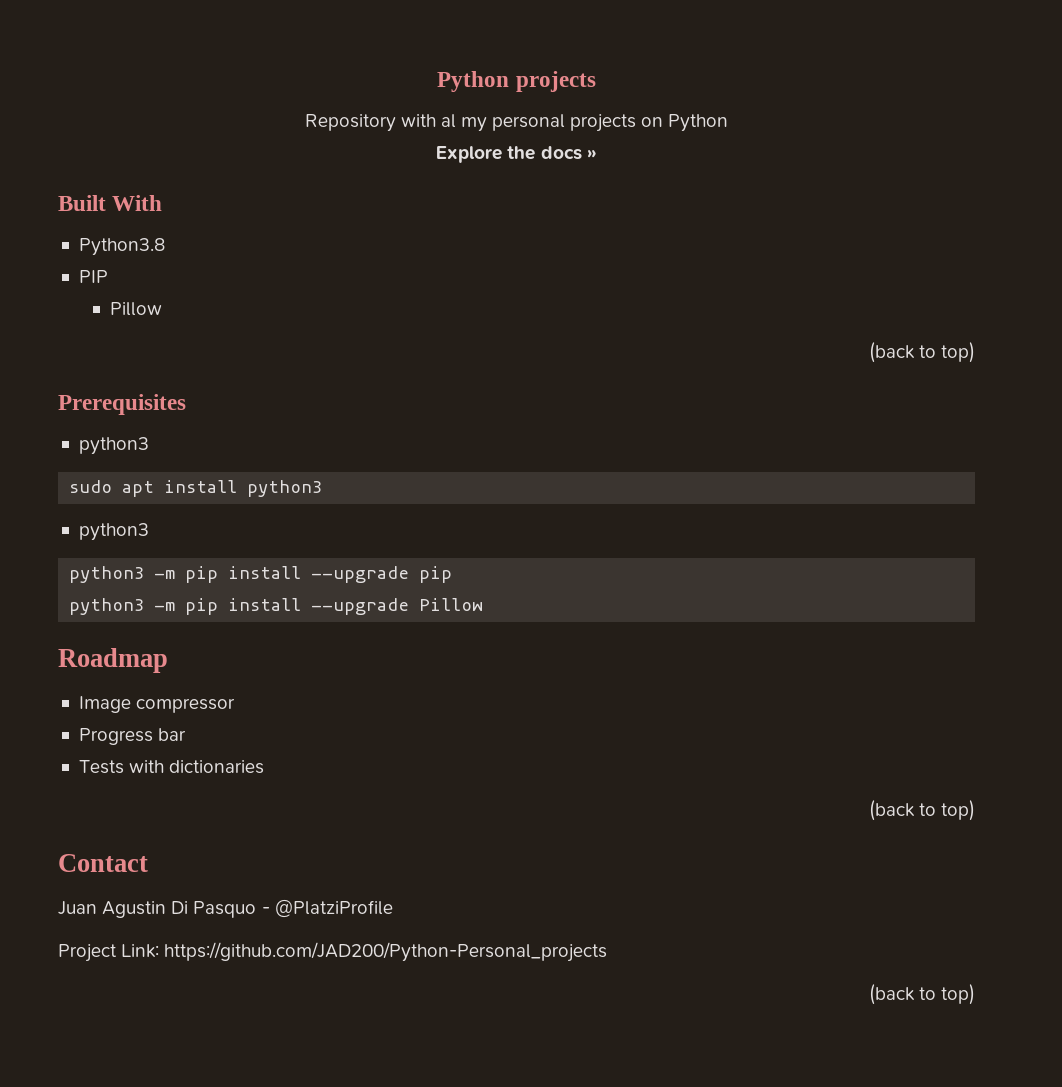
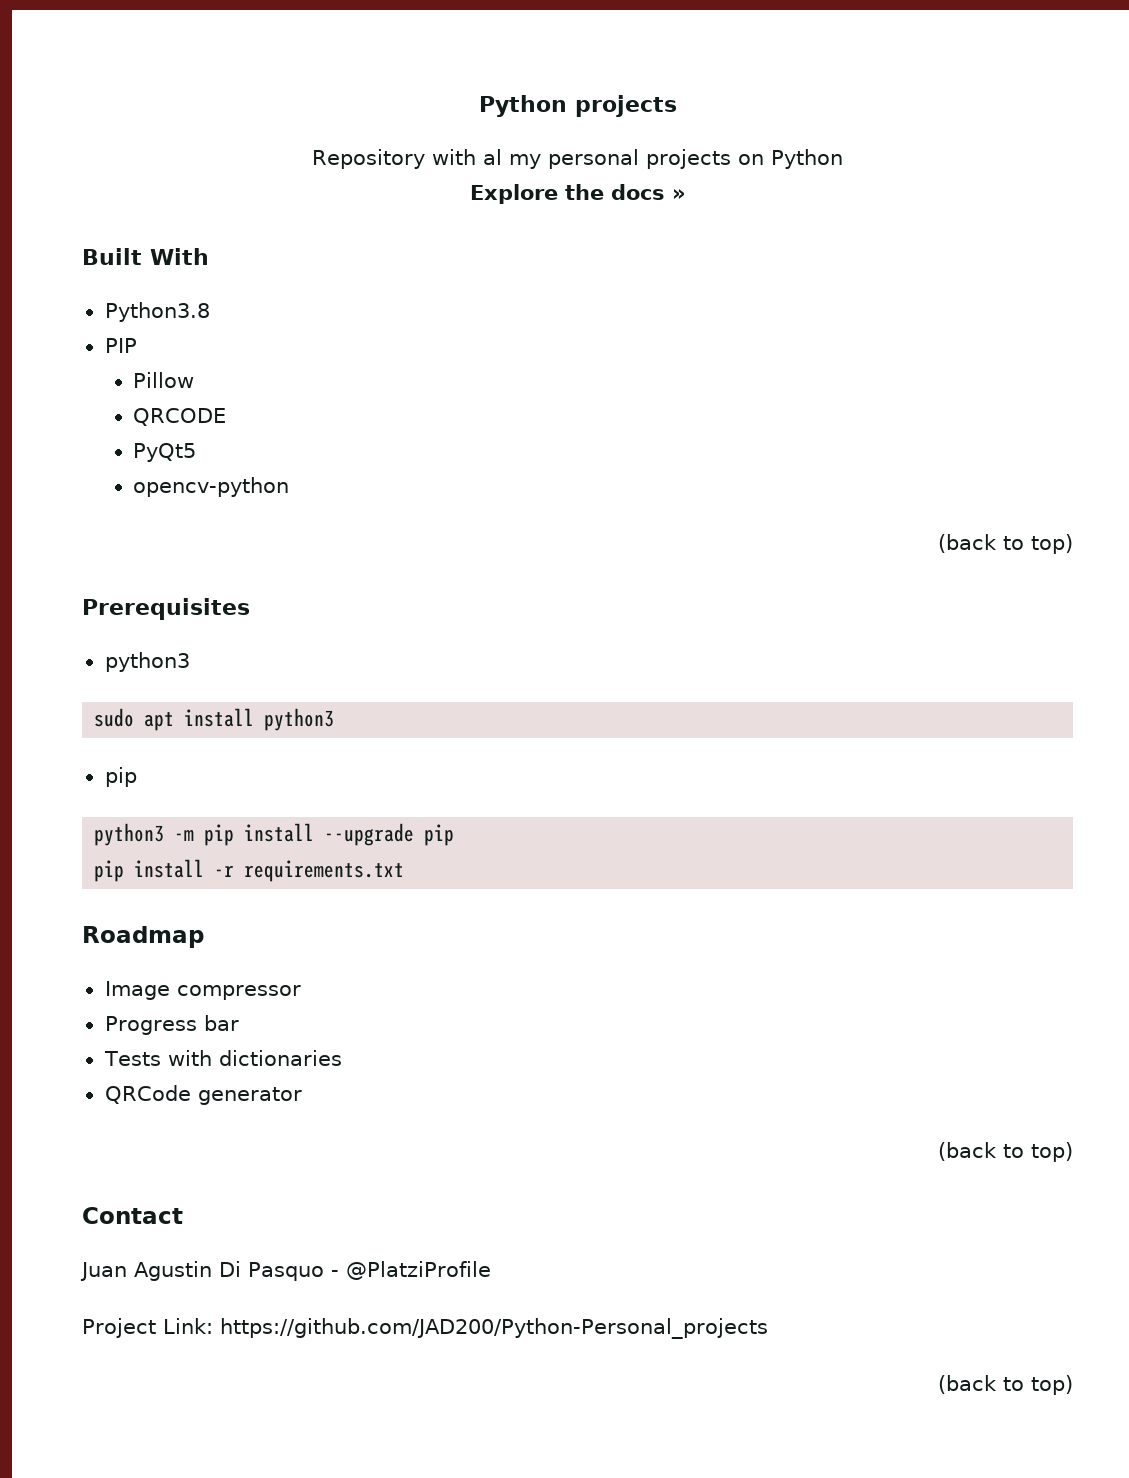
+ QRCODE
+ PyQt5
+ opencv-python
  sudo apt install python3
- python3
+ pip
- python3 -m pip install --upgrade Pillow
+ pip install -r requirements.txt
+ QRCode generator

